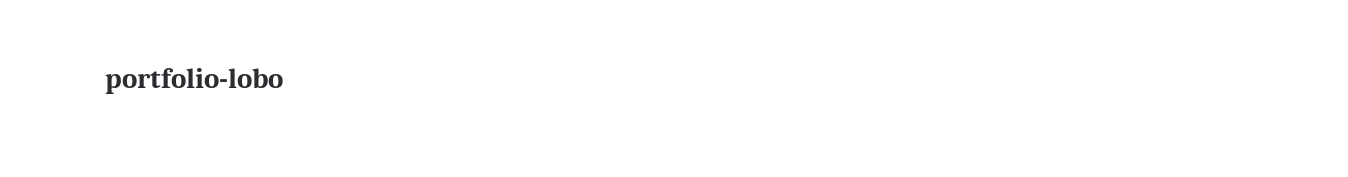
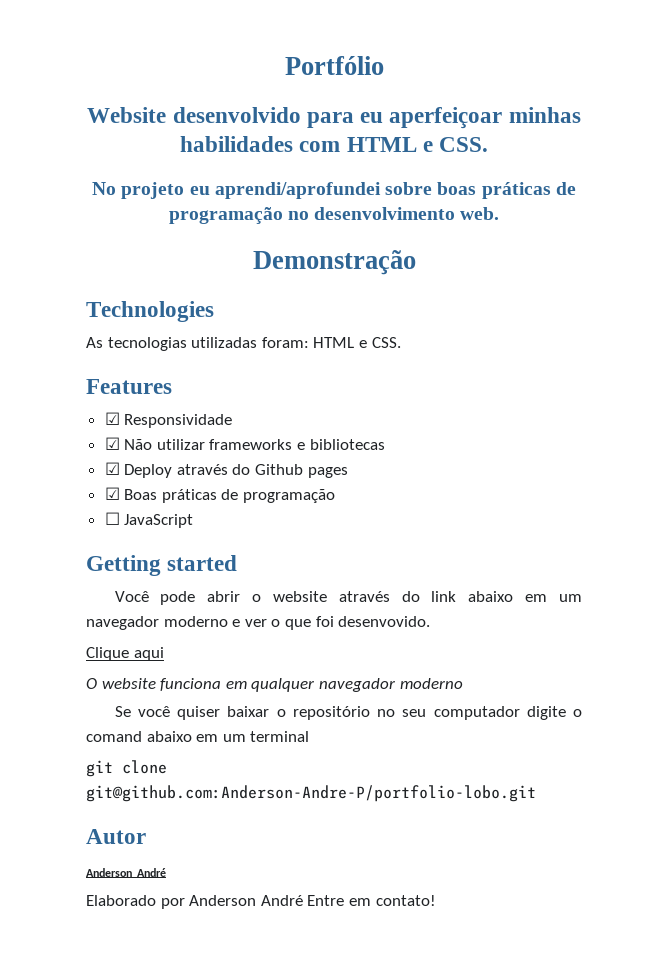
- portfolio-lobo
+ Portfólio
+ Website desenvolvido para eu aperfeiçoar minhas habilidades com HTML e CSS.
+ No projeto eu aprendi/aprofundei sobre boas práticas de programação no desenvolvimento web.
+ Demonstração
+ Technologies
+ As tecnologias utilizadas foram: HTML e CSS.
+ Features
+ ☑ Responsividade
+ ☑ Não utilizar frameworks e bibliotecas
+ ☑ Deploy através do Github pages
+ ☑ Boas práticas de programação
+ ☐ JavaScript
+ Getting started
+ Você pode abrir o website através do link abaixo em um navegador moderno e ver o que foi desenvovido.
+ Clique aqui
+ O website funciona em qualquer navegador moderno
+ Se você quiser baixar o repositório no seu computador digite o comand abaixo em um terminal
+ git clone git@github.com:Anderson-Andre-P/portfolio-lobo.git
+ Autor
+ Anderson André
+ Elaborado por Anderson André Entre em contato!

